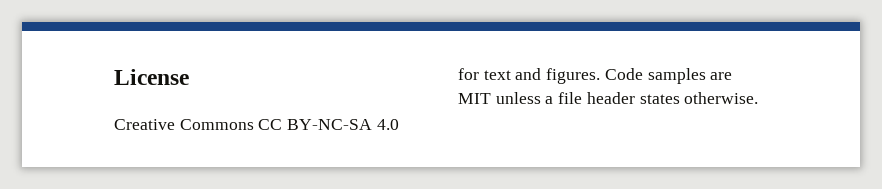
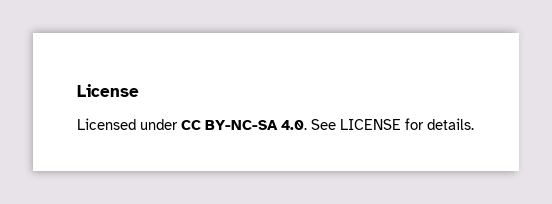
- Creative Commons CC BY-NC-SA 4.0 for text and figures. Code samples are MIT unless a file header states otherwise.
+ Licensed under CC BY-NC-SA 4.0. See LICENSE for details.

